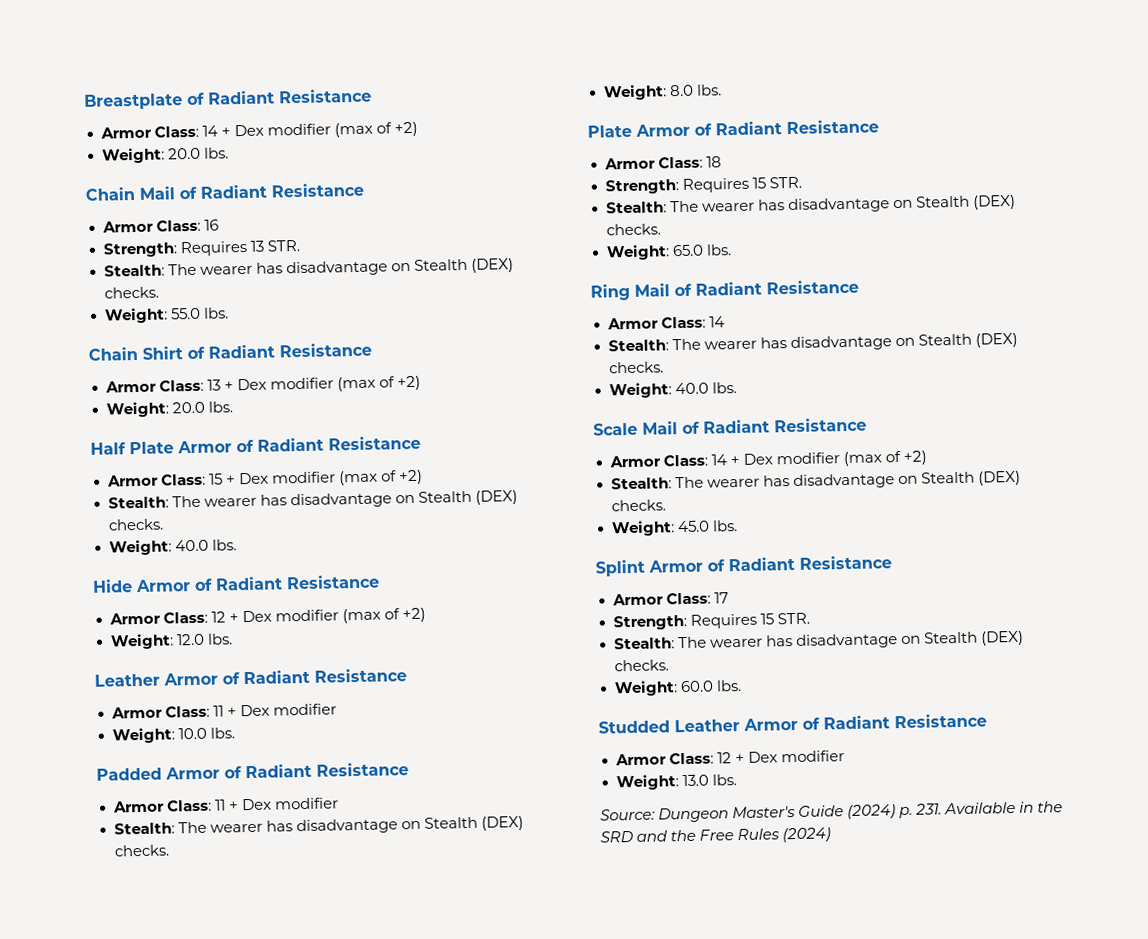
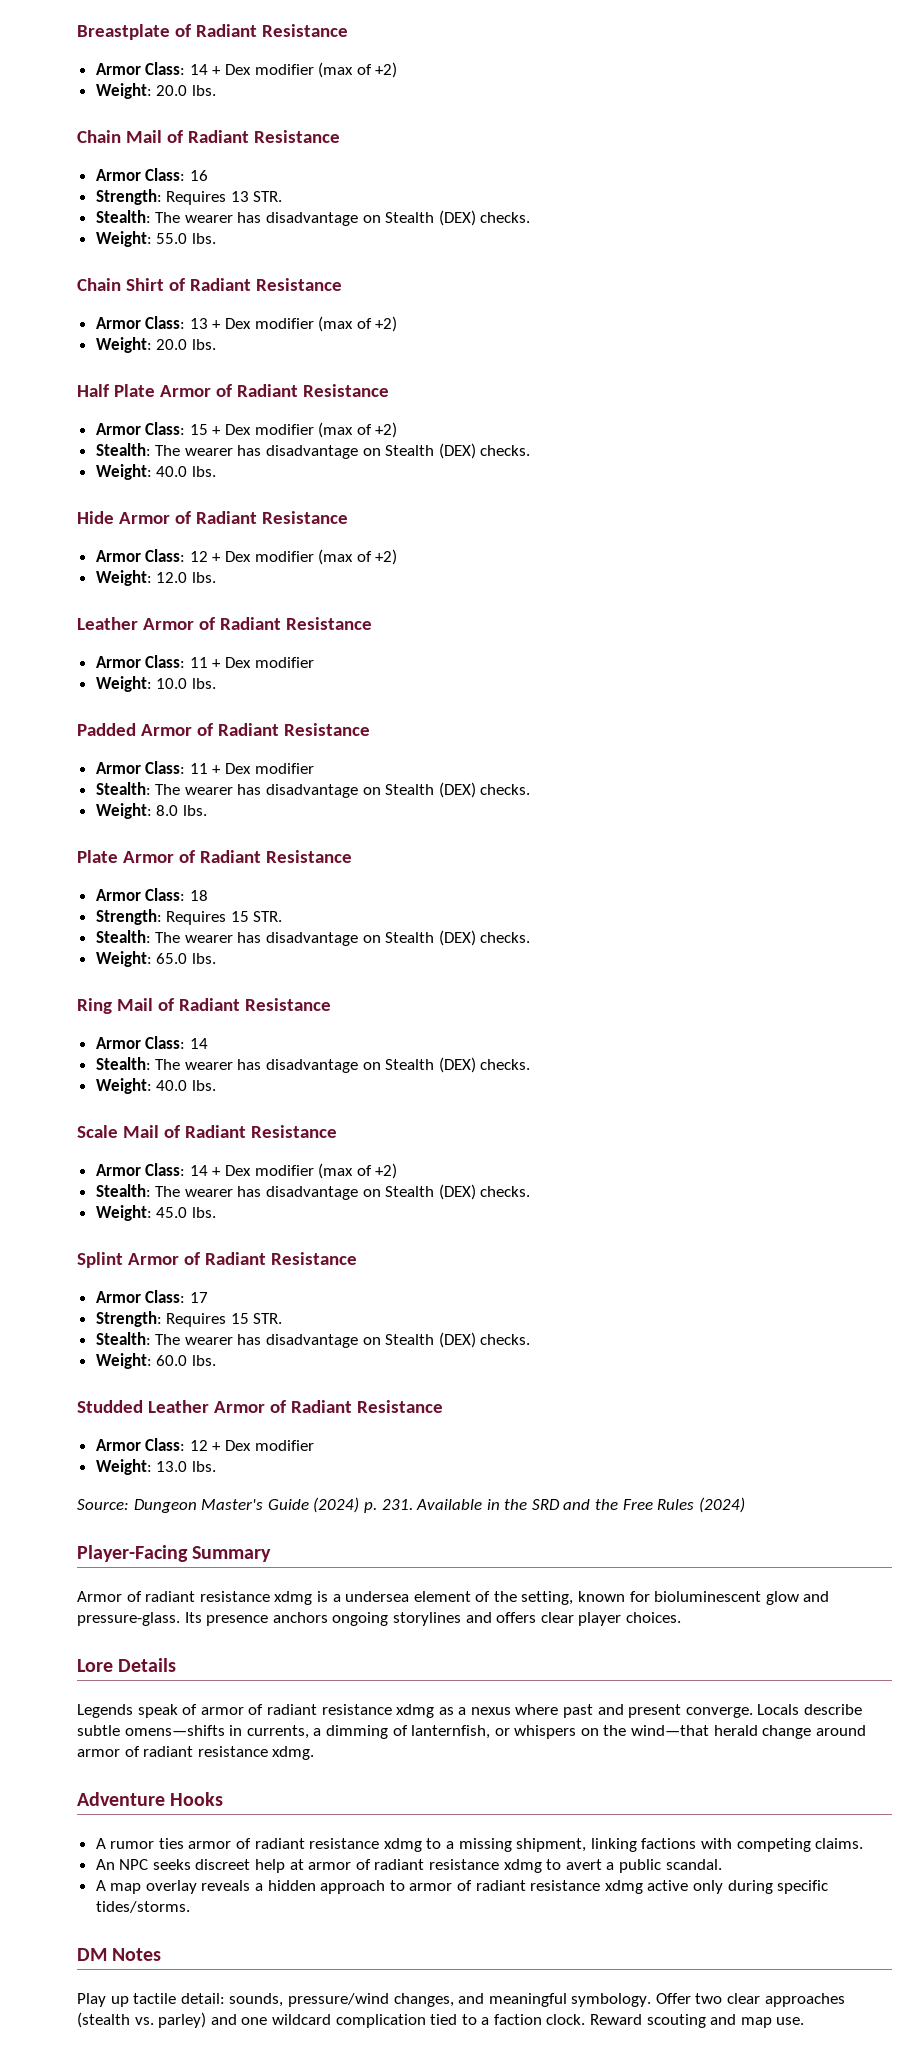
+ Player-Facing Summary
+ Armor of radiant resistance xdmg is a undersea element of the setting, known for bioluminescent glow and pressure-glass. Its presence anchors ongoing storylines and offers clear player choices.
+ Lore Details
+ Legends speak of armor of radiant resistance xdmg as a nexus where past and present converge. Locals describe subtle omens—shifts in currents, a dimming of lanternfish, or whispers on the wind—that herald change around armor of radiant resistance xdmg.
+ Adventure Hooks
+ A rumor ties armor of radiant resistance xdmg to a missing shipment, linking factions with competing claims.
+ An NPC seeks discreet help at armor of radiant resistance xdmg to avert a public scandal.
+ A map overlay reveals a hidden approach to armor of radiant resistance xdmg active only during specific tides/storms.
+ DM Notes
+ Play up tactile detail: sounds, pressure/wind changes, and meaningful symbology. Offer two clear approaches (stealth vs. parley) and one wildcard complication tied to a faction clock. Reward scouting and map use.

